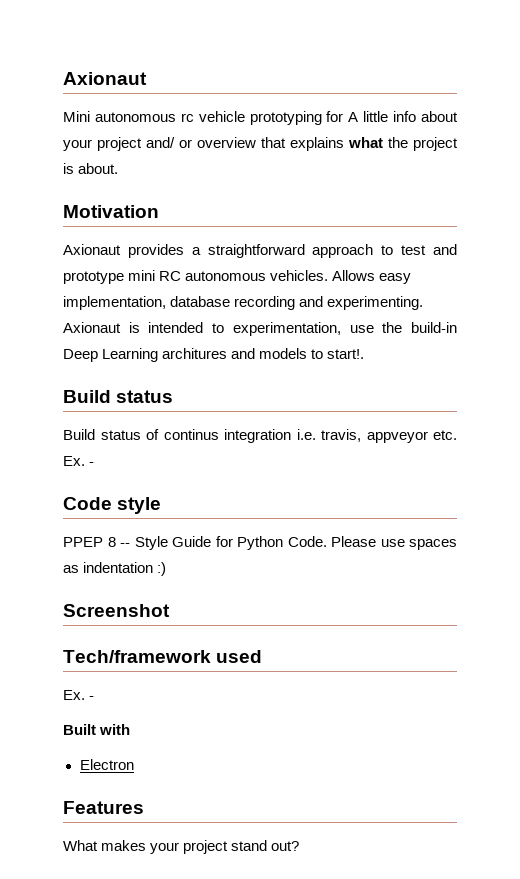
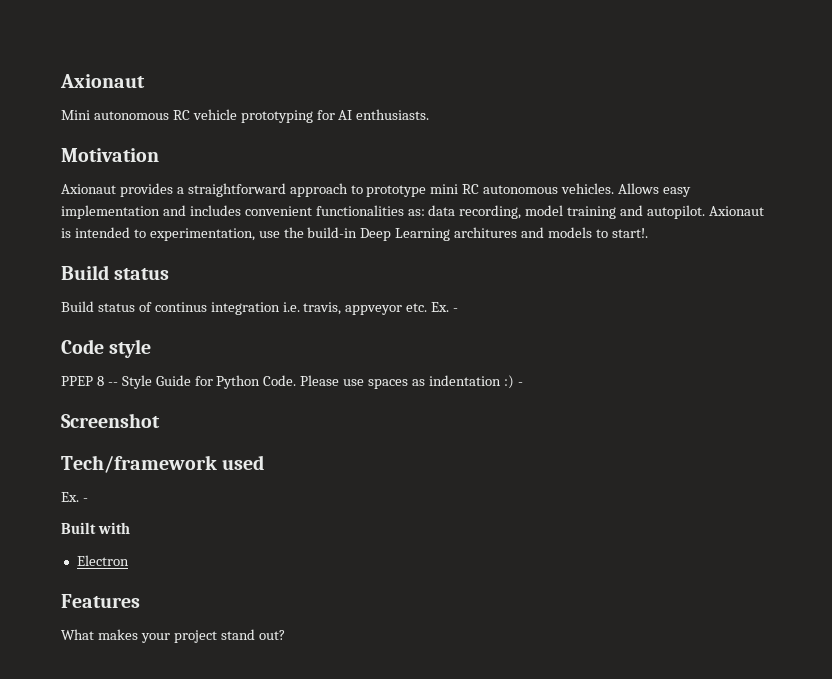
- Mini autonomous rc vehicle prototyping for A little info about your project and/ or overview that explains what the project is about.
+ Mini autonomous RC vehicle prototyping for AI enthusiasts.
- Axionaut provides a straightforward approach to test and prototype mini RC autonomous vehicles.
+ Axionaut provides a straightforward approach to prototype mini RC autonomous vehicles.
- Allows easy implementation, database recording and experimenting.
+ Allows easy implementation and includes convenient functionalities as: data recording, model training and autopilot.
- Please use spaces as indentation :)
+ Please use spaces as indentation :) -

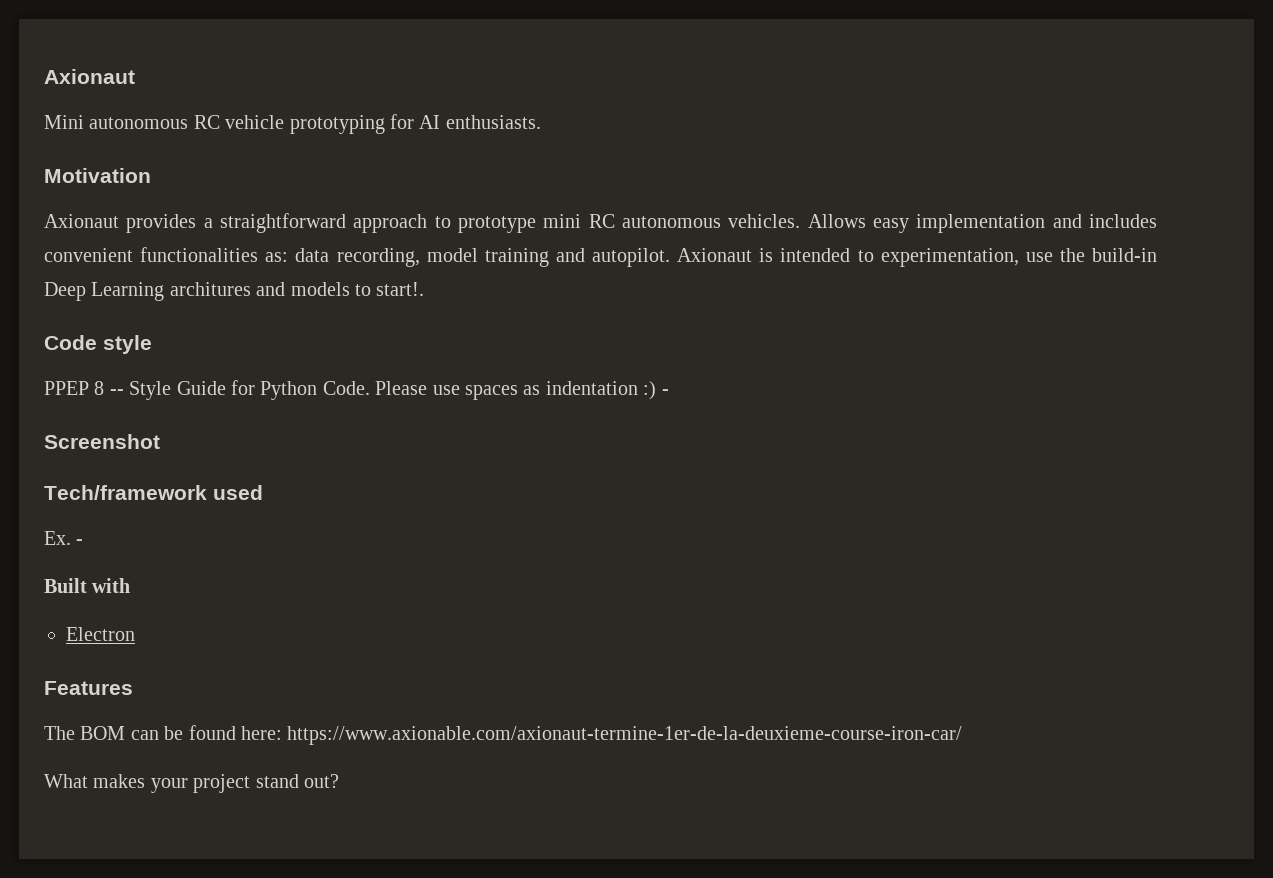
  Axionaut is intended to experimentation, use the build-in Deep Learning architures and models to start!.
- Build status
- Build status of continus integration i.e. travis, appveyor etc. Ex. -
+ The BOM can be found here: https://www.axionable.com/axionaut-termine-1er-de-la-deuxieme-course-iron-car/

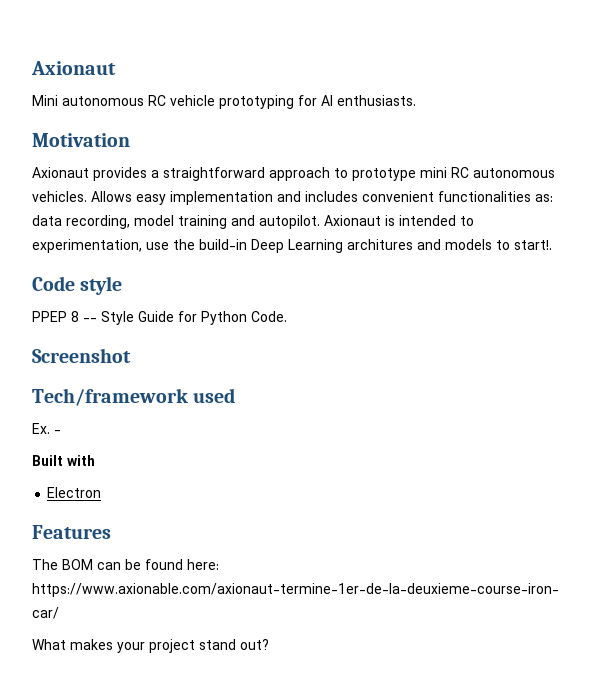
- Please use spaces as indentation :) -

